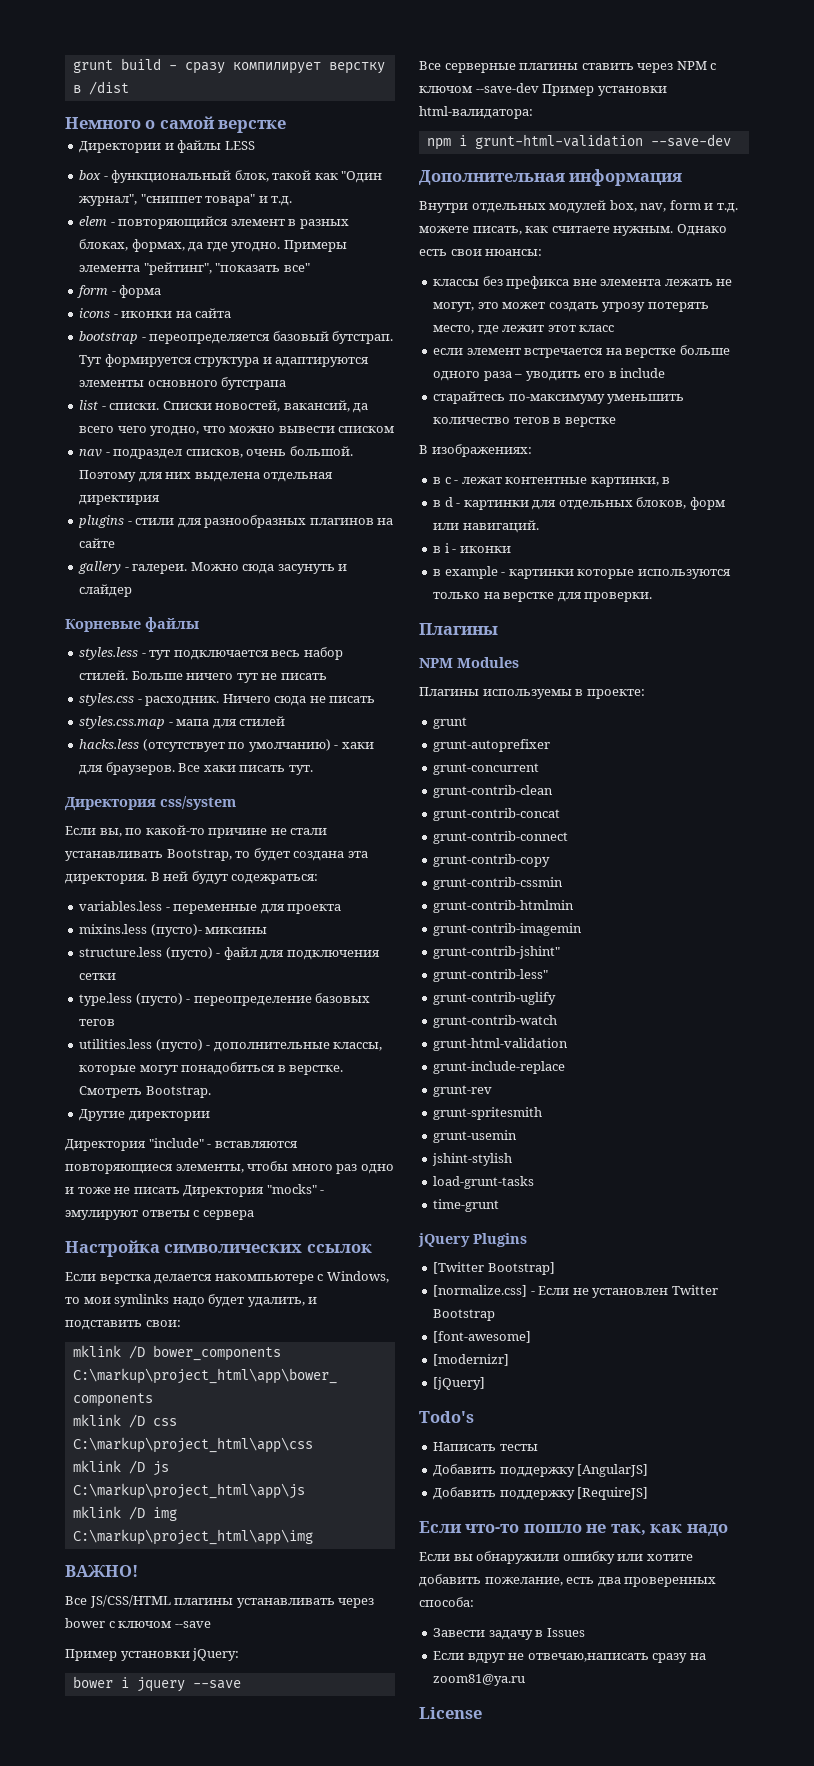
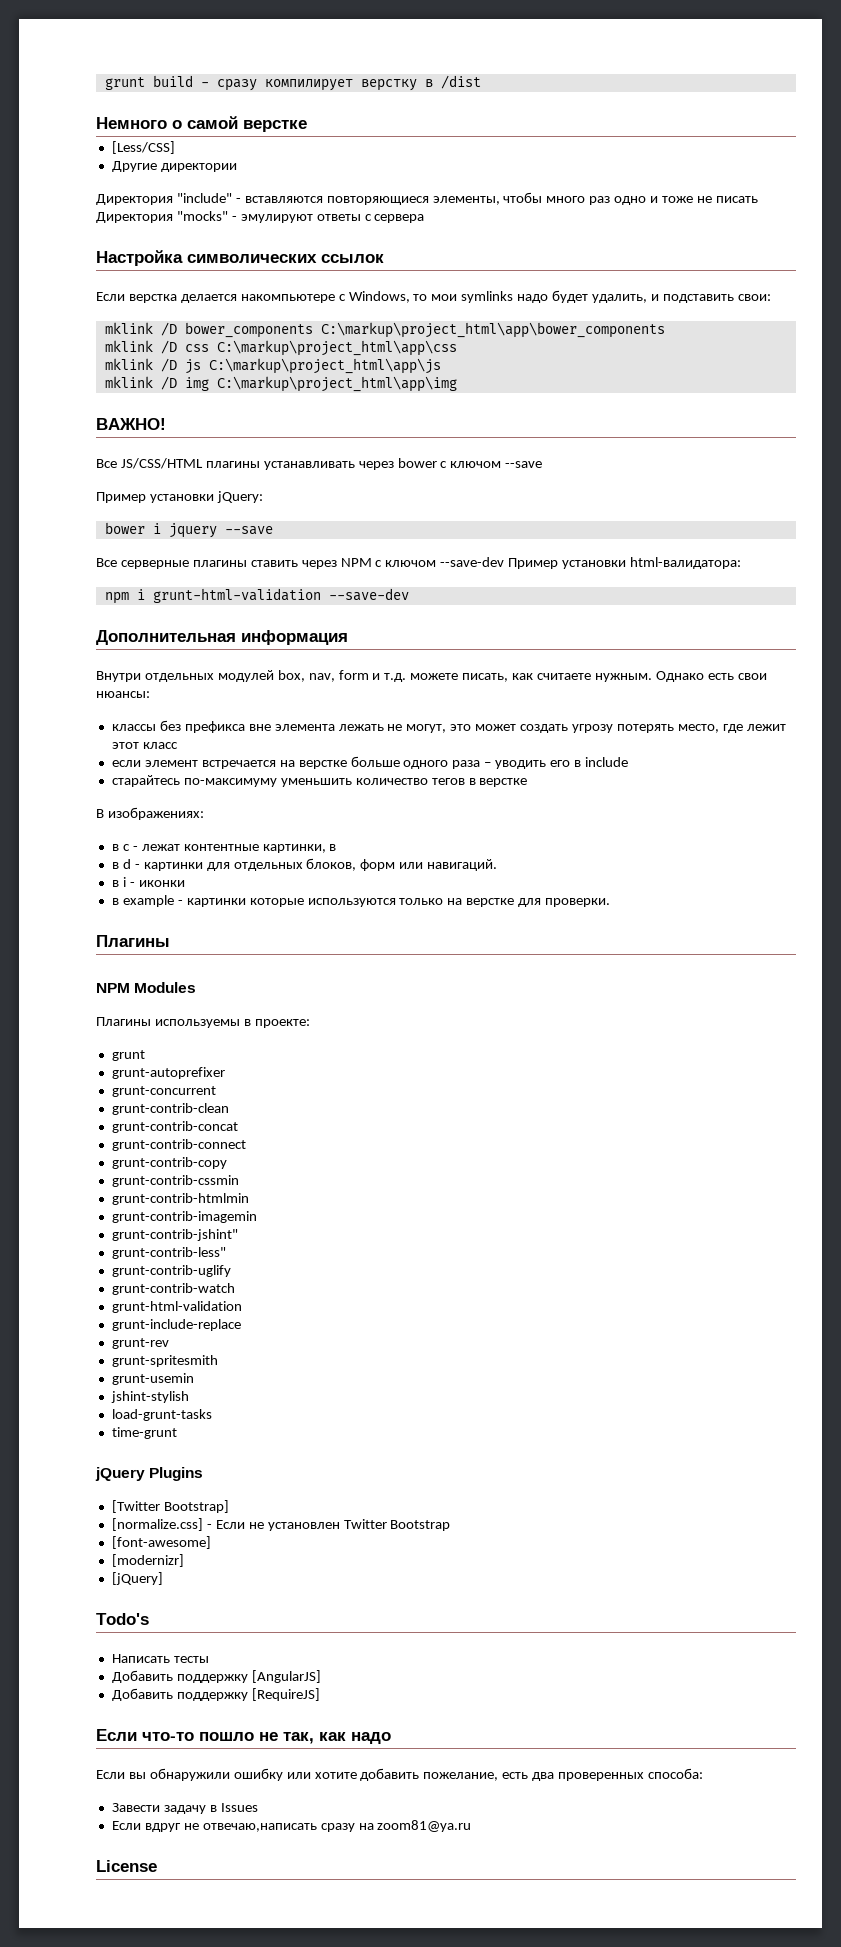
- Директории и файлы LESS
- box - функциональный блок, такой как "Один журнал", "сниппет товара" и т.д.
- elem - повторяющийся элемент в разных блоках, формах, да где угодно. Примеры элемента "рейтинг", "показать все"
- form - форма
- icons - иконки на сайта
- bootstrap - переопределяется базовый бутстрап. Тут формируется структура и адаптируются элементы основного бутстрапа
- list - списки. Списки новостей, вакансий, да всего чего угодно, что можно вывести списком
- nav - подраздел списков, очень большой. Поэтому для них выделена отдельная директирия
- plugins - стили для разнообразных плагинов на сайте
- gallery - галереи. Можно сюда засунуть и слайдер
- Корневые файлы
- styles.less - тут подключается весь набор стилей. Больше ничего тут не писать
- styles.css - расходник. Ничего сюда не писать
- styles.css.map - мапа для стилей
- hacks.less (отсутствует по умолчанию) - хаки для браузеров. Все хаки писать тут.
- Директория css/system
- Если вы, по какой-то причине не стали устанавливать Bootstrap, то будет создана эта директория. В ней будут содежраться:
- variables.less - переменные для проекта
- mixins.less (пусто)- миксины
- structure.less (пусто) - файл для подключения сетки
- type.less (пусто) - переопределение базовых тегов
- utilities.less (пусто) - дополнительные классы, которые могут понадобиться в верстке. Смотреть Bootstrap.
+ [Less/CSS]

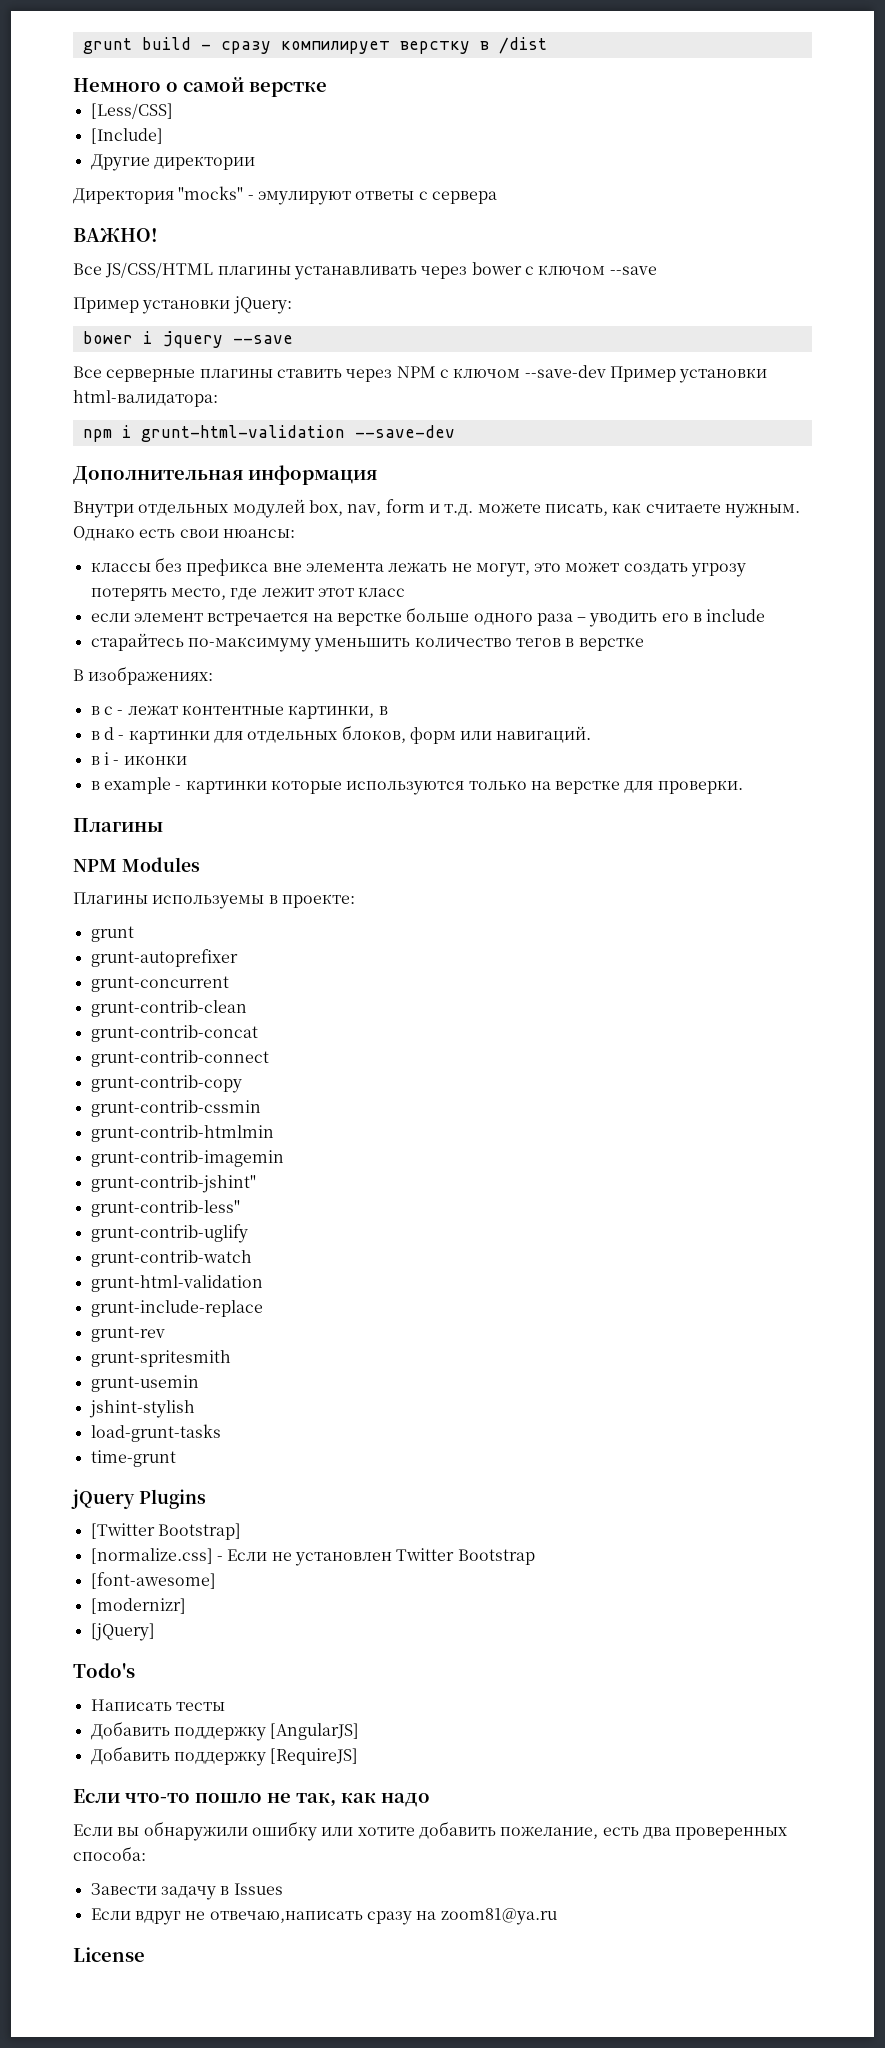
+ [Include]
- Директория "include" - вставляются повторяющиеся элементы, чтобы много раз одно и тоже не писать Директория "mocks" - эмулируют ответы с сервера
+ Директория "mocks" - эмулируют ответы с сервера
- Настройка символических ссылок
- Если верстка делается накомпьютере с Windows, то мои symlinks надо будет удалить, и подставить свои:
- mklink /D bower_components C:\markup\project_html\app\bower_components
- mklink /D css C:\markup\project_html\app\css
- mklink /D js C:\markup\project_html\app\js
- mklink /D img C:\markup\project_html\app\img

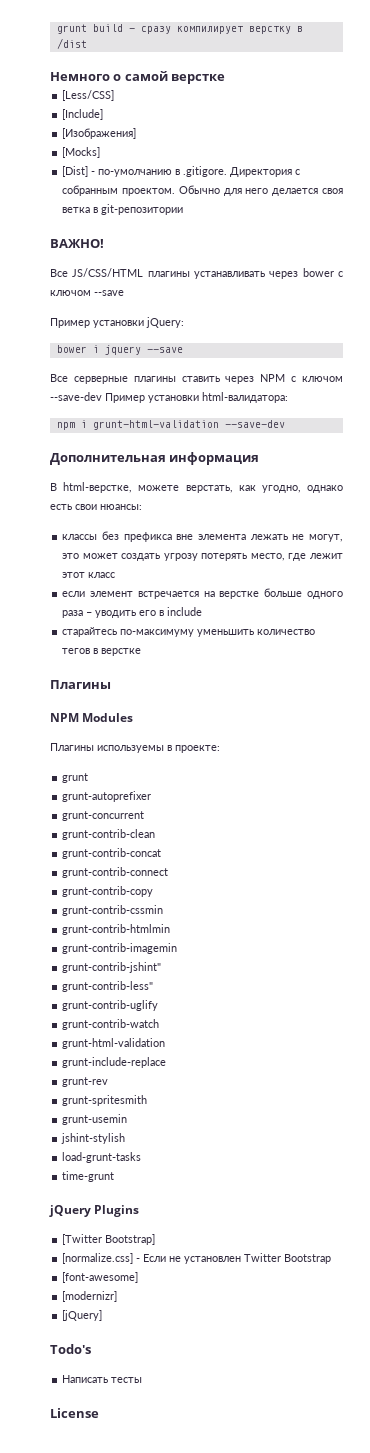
- Другие директории
- Директория "mocks" - эмулируют ответы с сервера
+ [Изображения]
+ [Mocks]
+ [Dist] - по-умолчанию в .gitigore. Директория с собранным проектом. Обычно для него делается своя ветка в git-репозитории
- Внутри отдельных модулей box, nav, form и т.д. можете писать, как считаете нужным. Однако есть свои нюансы:
+ В html-верстке, можете верстать, как угодно, однако есть свои нюансы:
- В изображениях:
- в c - лежат контентные картинки, в
- в d - картинки для отдельных блоков, форм или навигаций.
- в i - иконки
- в example - картинки которые используются только на верстке для проверки.
- Добавить поддержку [AngularJS]
- Добавить поддержку [RequireJS]
- Если что-то пошло не так, как надо
- Если вы обнаружили ошибку или хотите добавить пожелание, есть два проверенных способа:
- Завести задачу в Issues
- Если вдруг не отвечаю,написать сразу на zoom81@ya.ru

